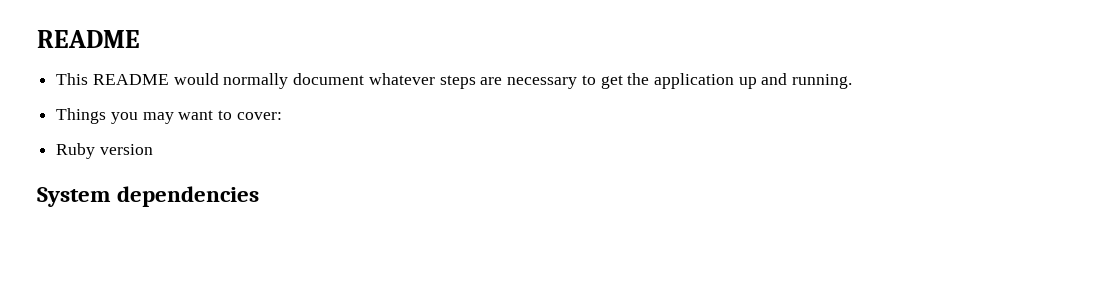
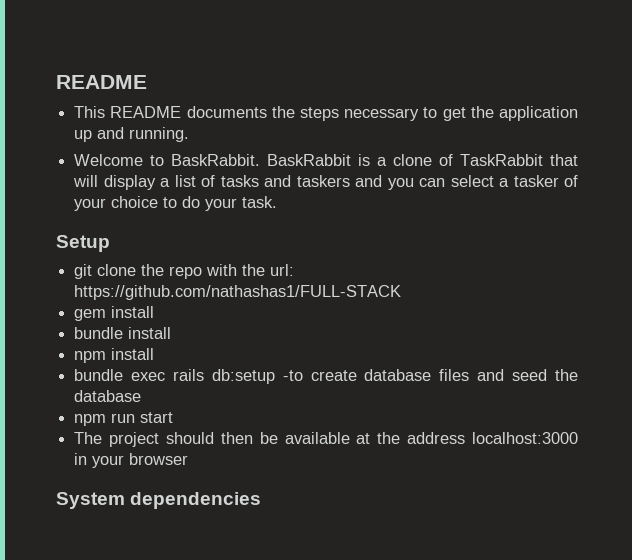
- This README would normally document whatever steps are necessary to get the application up and running.
+ This README documents the steps necessary to get the application up and running.
- Things you may want to cover:
- Ruby version
+ Welcome to BaskRabbit. BaskRabbit is a clone of TaskRabbit that will display a list of tasks and taskers and you can select a tasker of your choice to do your task.
+ Setup
+ git clone the repo with the url: https://github.com/nathashas1/FULL-STACK
+ gem install
+ bundle install
+ npm install
+ bundle exec rails db:setup -to create database files and seed the database
+ npm run start
+ The project should then be available at the address localhost:3000 in your browser

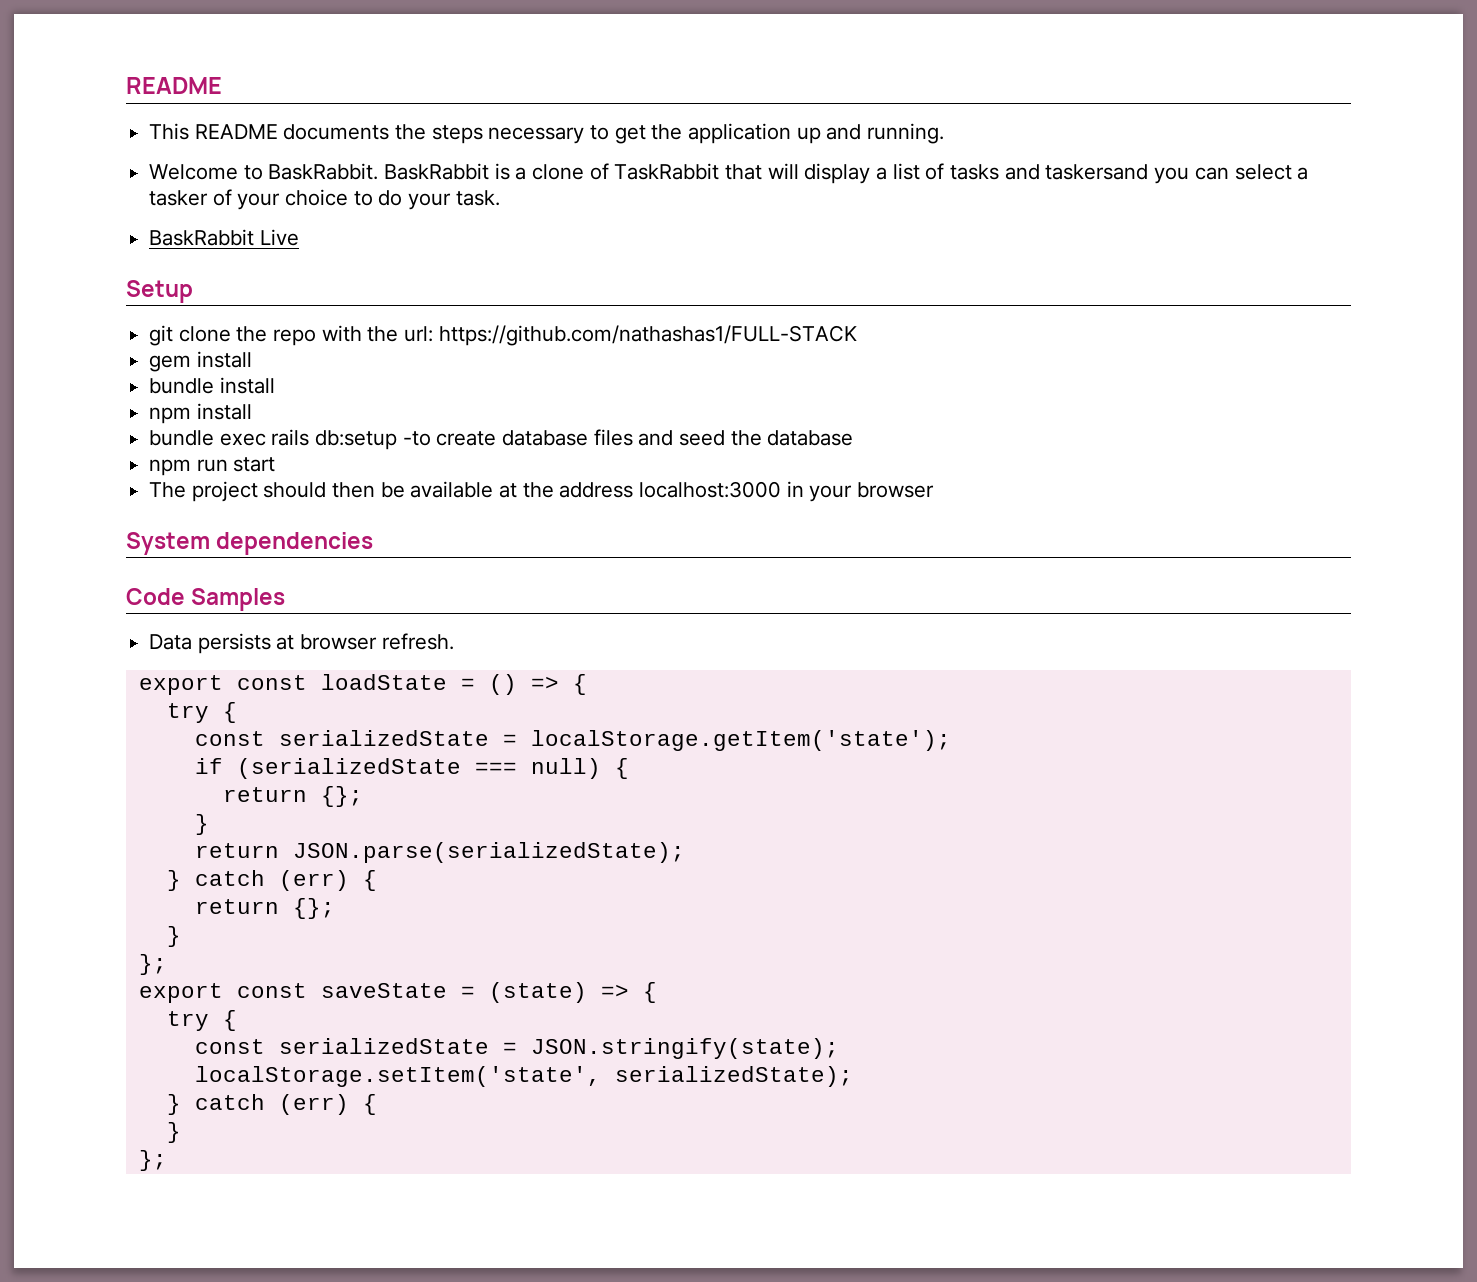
- BaskRabbit is a clone of TaskRabbit that will display a list of tasks and taskers and you can select a tasker of your choice to do your task.
+ BaskRabbit is a clone of TaskRabbit that will display a list of tasks and taskersand you can select a tasker of your choice to do your task.
+ BaskRabbit Live
+ Code Samples
+ Data persists at browser refresh.
+ export const loadState = () => {
+ try {
+ const serializedState = localStorage.getItem('state');
+ if (serializedState === null) {
+ return {};
+ }
+ return JSON.parse(serializedState);
+ } catch (err) {
+ return {};
+ }
+ };
+ export const saveState = (state) => {
+ try {
+ const serializedState = JSON.stringify(state);
+ localStorage.setItem('state', serializedState);
+ } catch (err) {
+ }
+ };

